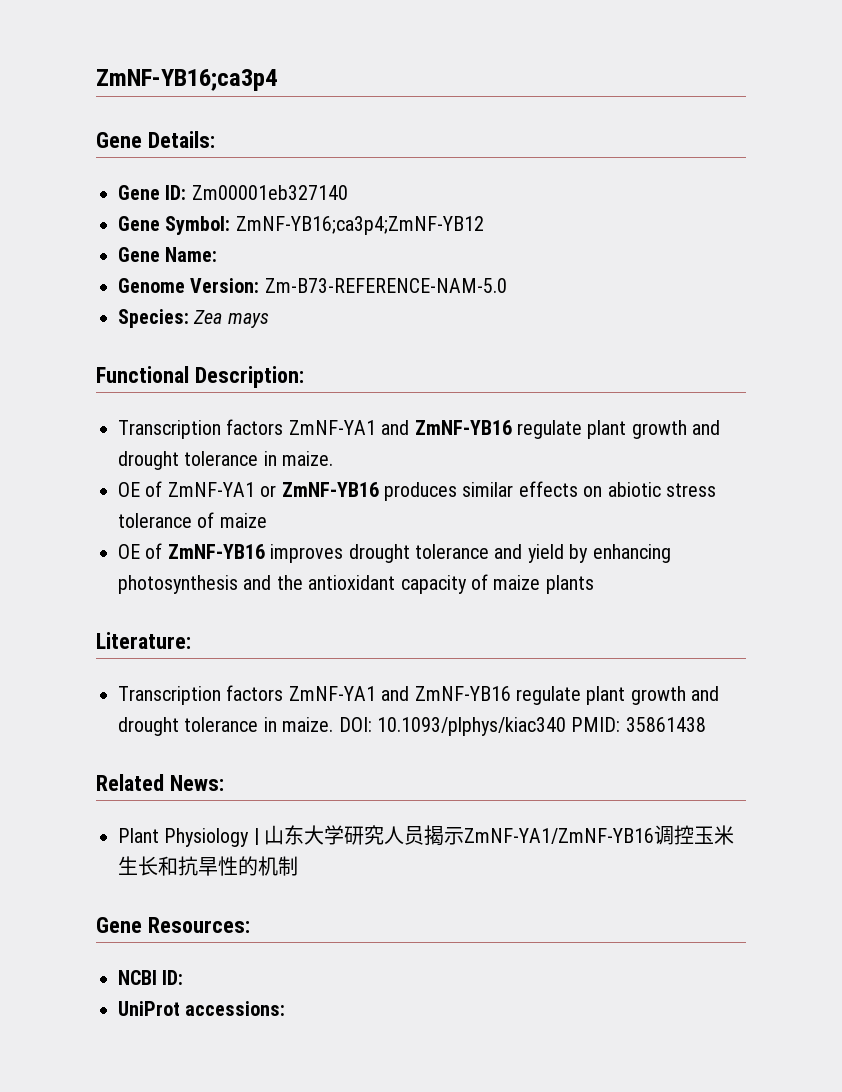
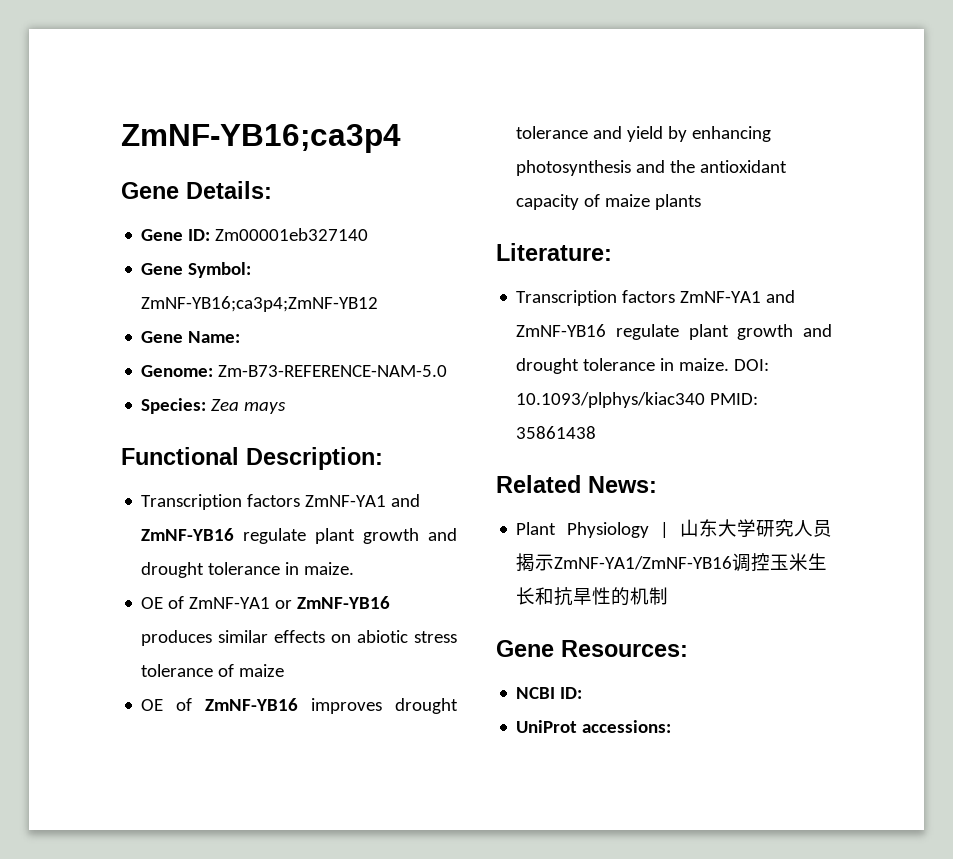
- Genome Version: Zm-B73-REFERENCE-NAM-5.0
+ Genome: Zm-B73-REFERENCE-NAM-5.0

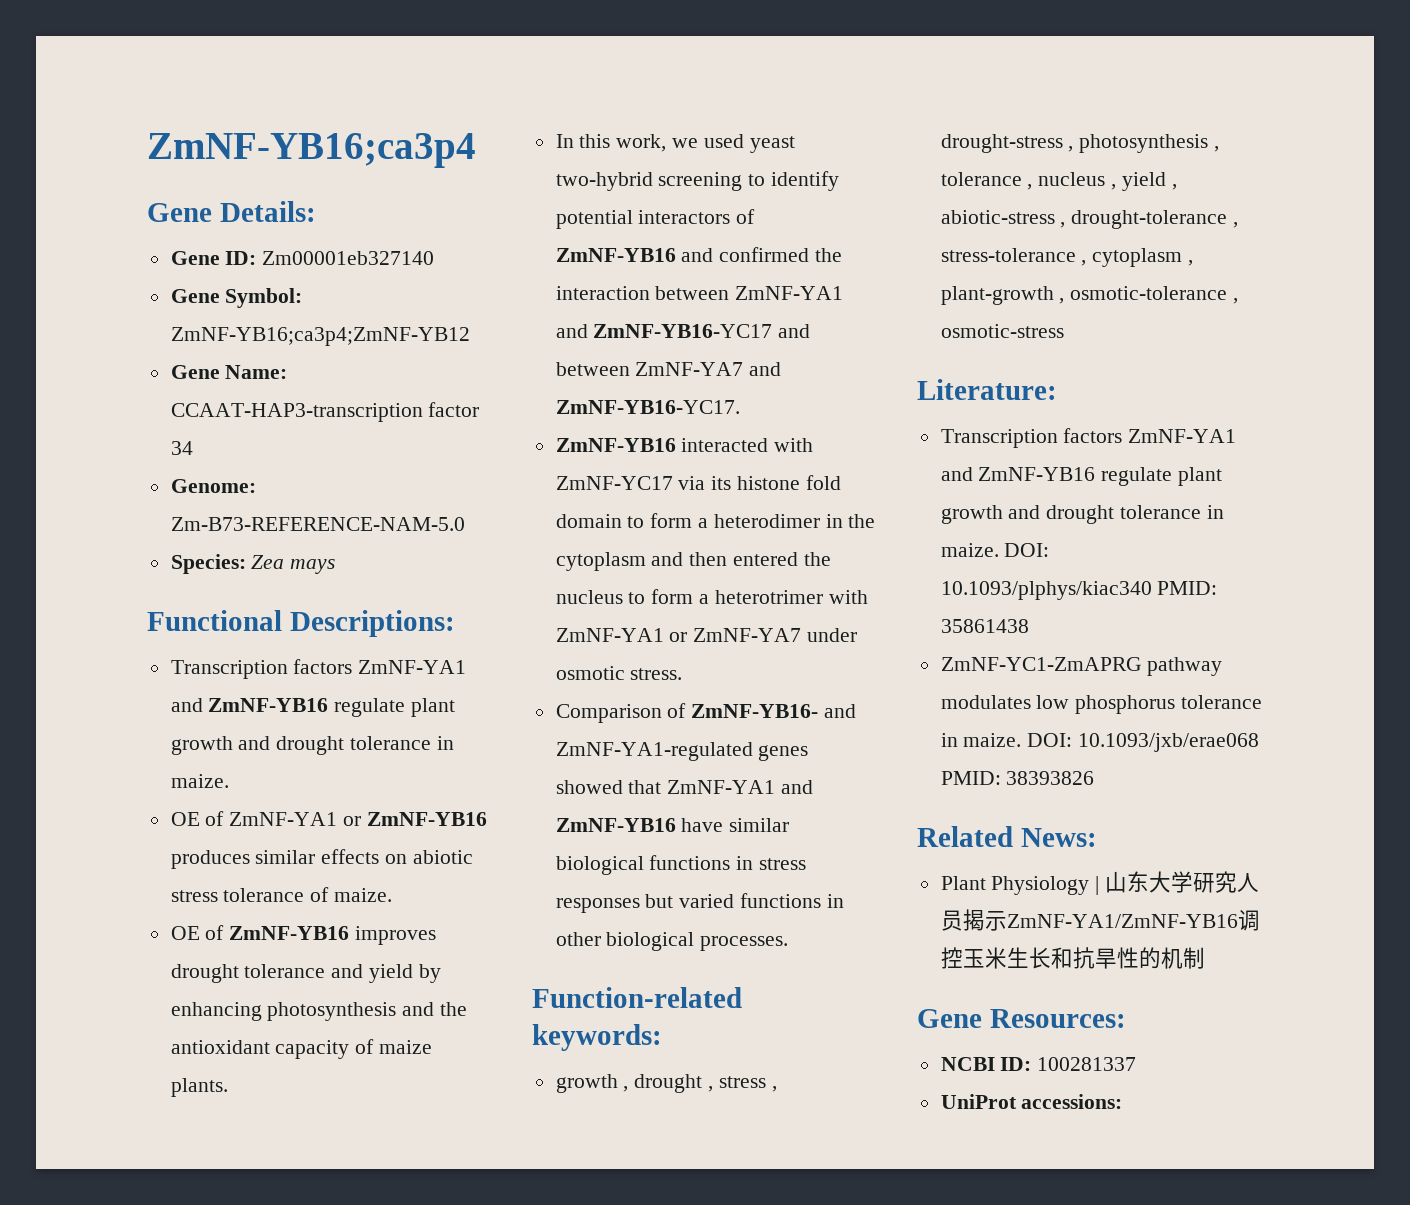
- Gene Name:
+ Gene Name: CCAAT-HAP3-transcription factor 34
- Functional Description:
+ Functional Descriptions:
- OE of ZmNF-YA1 or ZmNF-YB16 produces similar effects on abiotic stress tolerance of maize
+ OE of ZmNF-YA1 or ZmNF-YB16 produces similar effects on abiotic stress tolerance of maize.
- OE of ZmNF-YB16 improves drought tolerance and yield by enhancing photosynthesis and the antioxidant capacity of maize plants
+ OE of ZmNF-YB16 improves drought tolerance and yield by enhancing photosynthesis and the antioxidant capacity of maize plants.
+ In this work, we used yeast two-hybrid screening to identify potential interactors of ZmNF-YB16 and confirmed the interaction between ZmNF-YA1 and ZmNF-YB16-YC17 and between ZmNF-YA7 and ZmNF-YB16-YC17.
+ ZmNF-YB16 interacted with ZmNF-YC17 via its histone fold domain to form a heterodimer in the cytoplasm and then entered the nucleus to form a heterotrimer with ZmNF-YA1 or ZmNF-YA7 under osmotic stress.
+ Comparison of ZmNF-YB16- and ZmNF-YA1-regulated genes showed that ZmNF-YA1 and ZmNF-YB16 have similar biological functions in stress responses but varied functions in other biological processes.
+ Function-related keywords:
+ growth , drought , stress , drought-stress , photosynthesis , tolerance , nucleus , yield , abiotic-stress , drought-tolerance , stress-tolerance , cytoplasm , plant-growth , osmotic-tolerance , osmotic-stress
+ ZmNF-YC1-ZmAPRG pathway modulates low phosphorus tolerance in maize. DOI: 10.1093/jxb/erae068 PMID: 38393826
- NCBI ID:
+ NCBI ID: 100281337

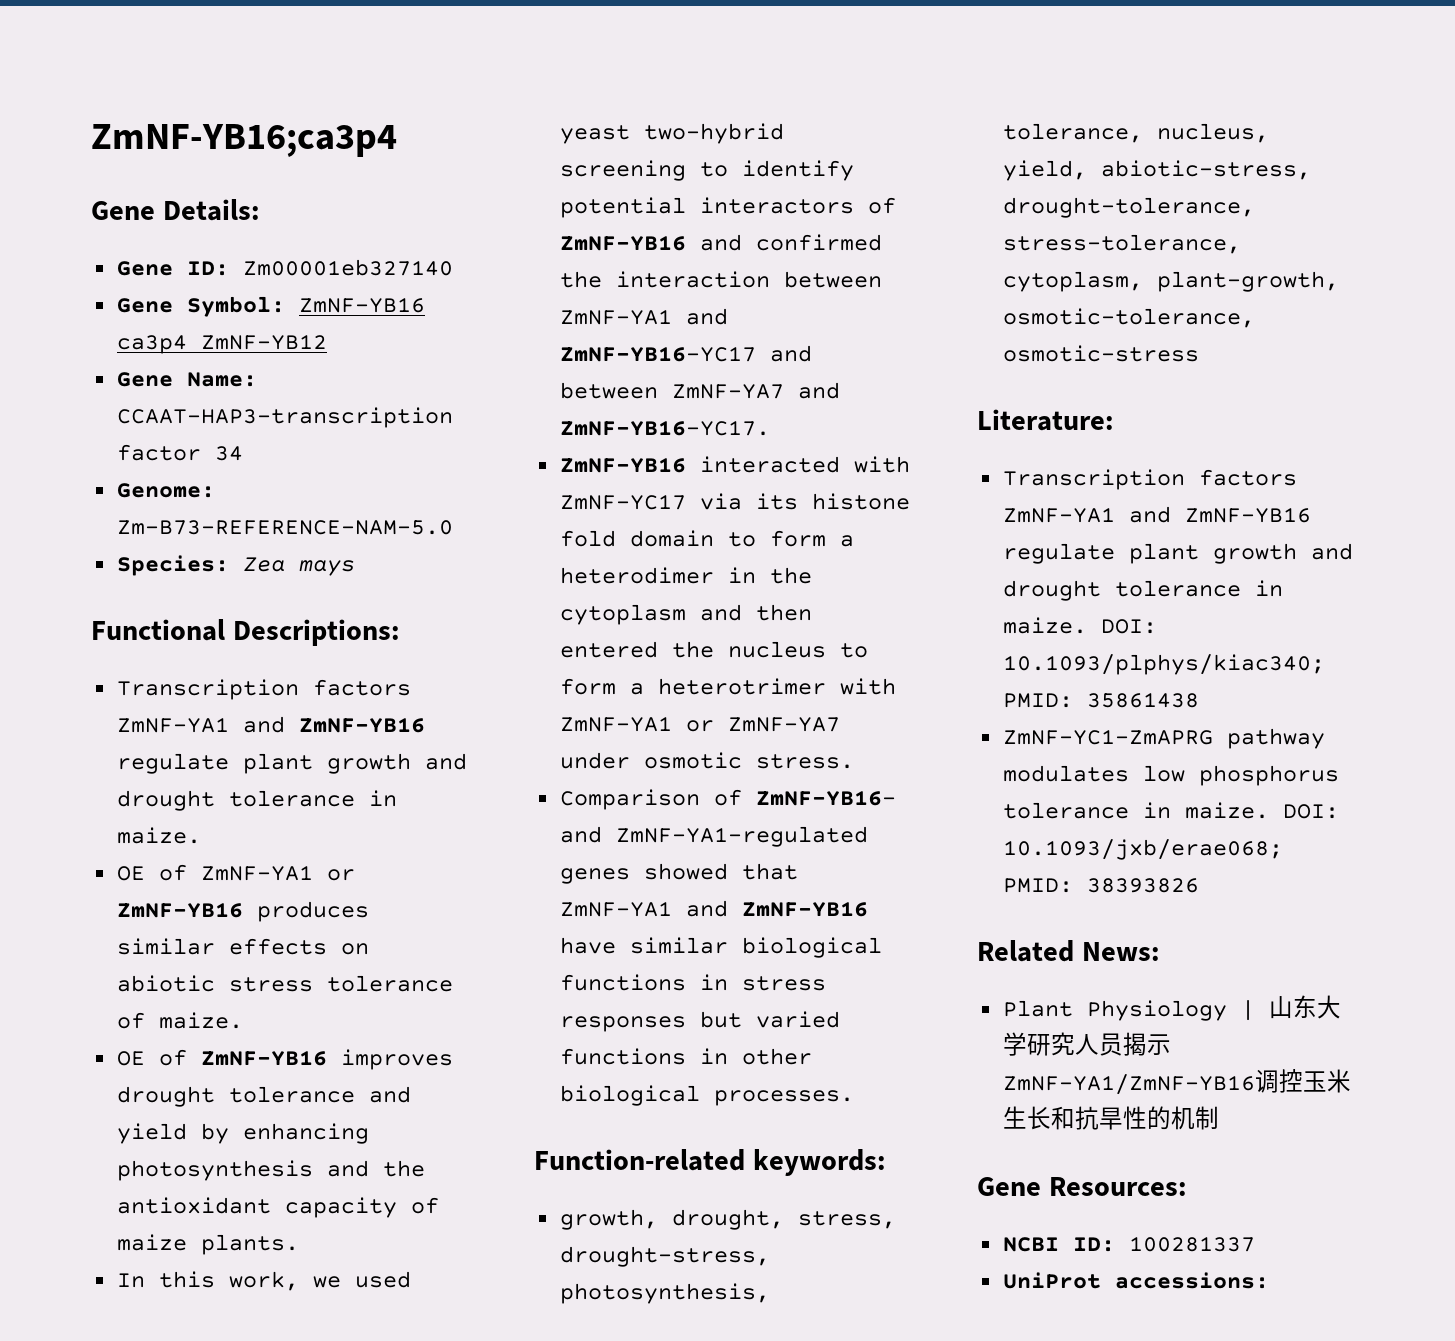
- Gene Symbol: ZmNF-YB16;ca3p4;ZmNF-YB12
+ Gene Symbol: ZmNF-YB16 ca3p4 ZmNF-YB12
- growth , drought , stress , drought-stress , photosynthesis , tolerance , nucleus , yield , abiotic-stress , drought-tolerance , stress-tolerance , cytoplasm , plant-growth , osmotic-tolerance , osmotic-stress
+ growth, drought, stress, drought-stress, photosynthesis, tolerance, nucleus, yield, abiotic-stress, drought-tolerance, stress-tolerance, cytoplasm, plant-growth, osmotic-tolerance, osmotic-stress
- DOI: 10.1093/plphys/kiac340 PMID: 35861438
+ DOI: 10.1093/plphys/kiac340; PMID: 35861438
- DOI: 10.1093/jxb/erae068 PMID: 38393826
+ DOI: 10.1093/jxb/erae068; PMID: 38393826

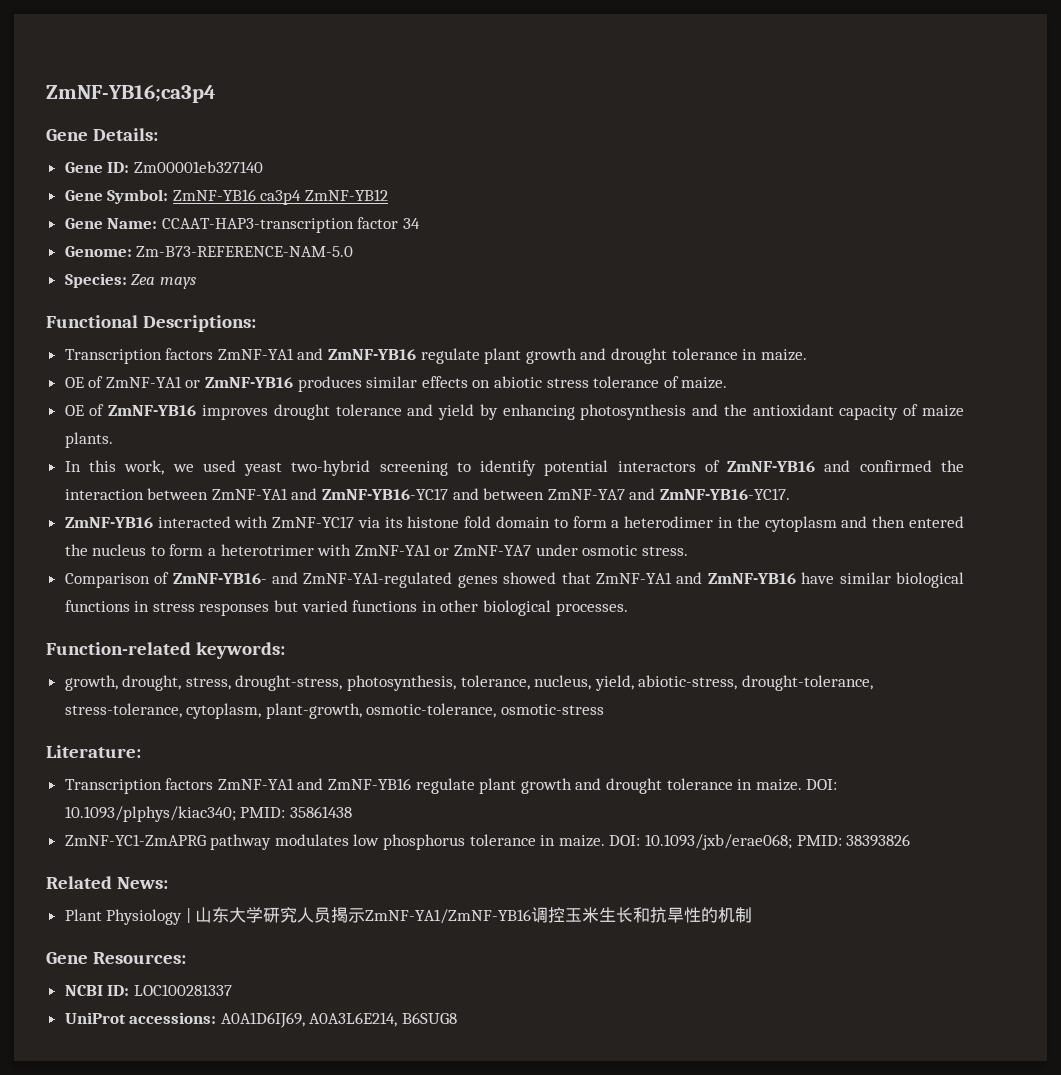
- NCBI ID: 100281337
+ NCBI ID: LOC100281337
- UniProt accessions:
+ UniProt accessions: A0A1D6IJ69, A0A3L6E214, B6SUG8

